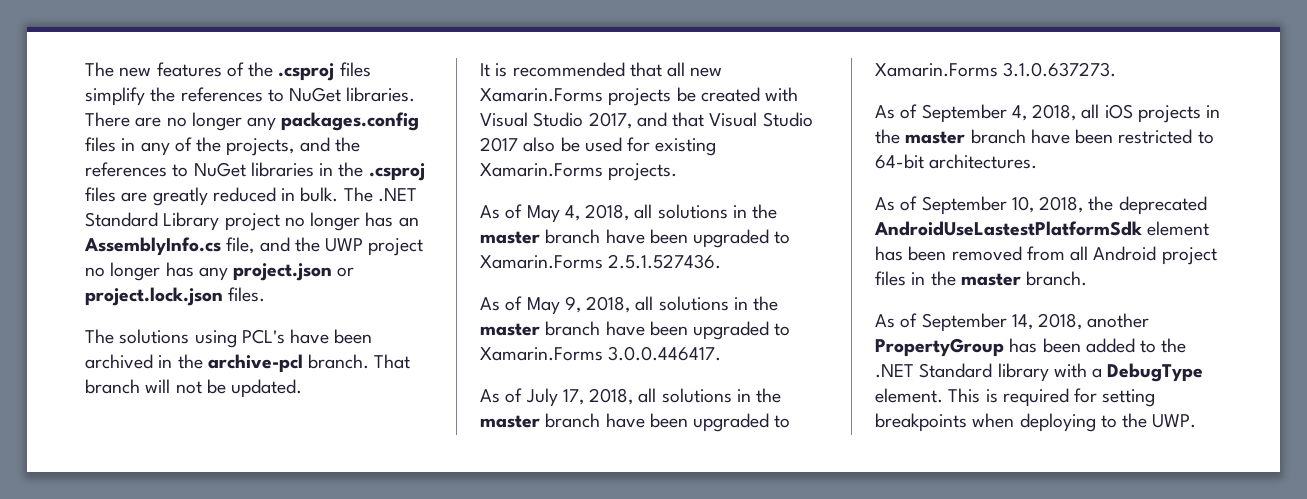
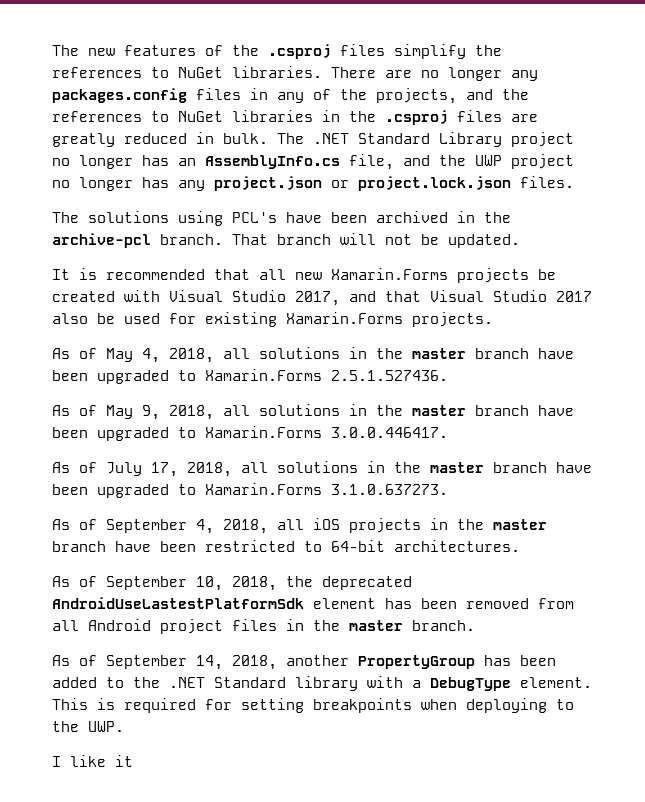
+ I like it

